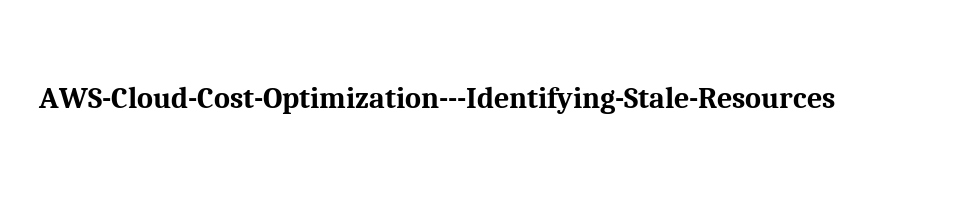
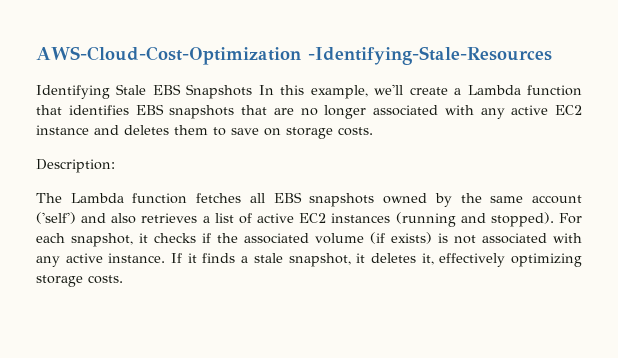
- AWS-Cloud-Cost-Optimization---Identifying-Stale-Resources
+ AWS-Cloud-Cost-Optimization -Identifying-Stale-Resources
+ Identifying Stale EBS Snapshots In this example, we'll create a Lambda function that identifies EBS snapshots that are no longer associated with any active EC2 instance and deletes them to save on storage costs.
+ Description:
+ The Lambda function fetches all EBS snapshots owned by the same account ('self') and also retrieves a list of active EC2 instances (running and stopped). For each snapshot, it checks if the associated volume (if exists) is not associated with any active instance. If it finds a stale snapshot, it deletes it, effectively optimizing storage costs.

